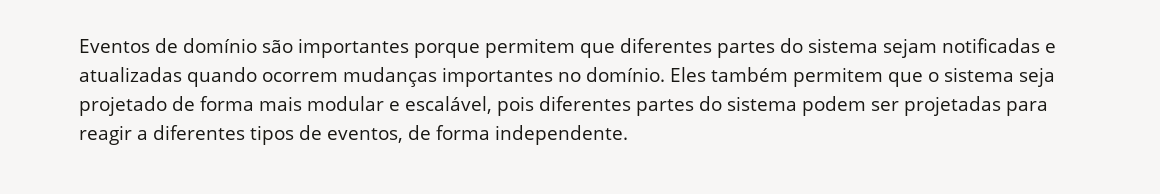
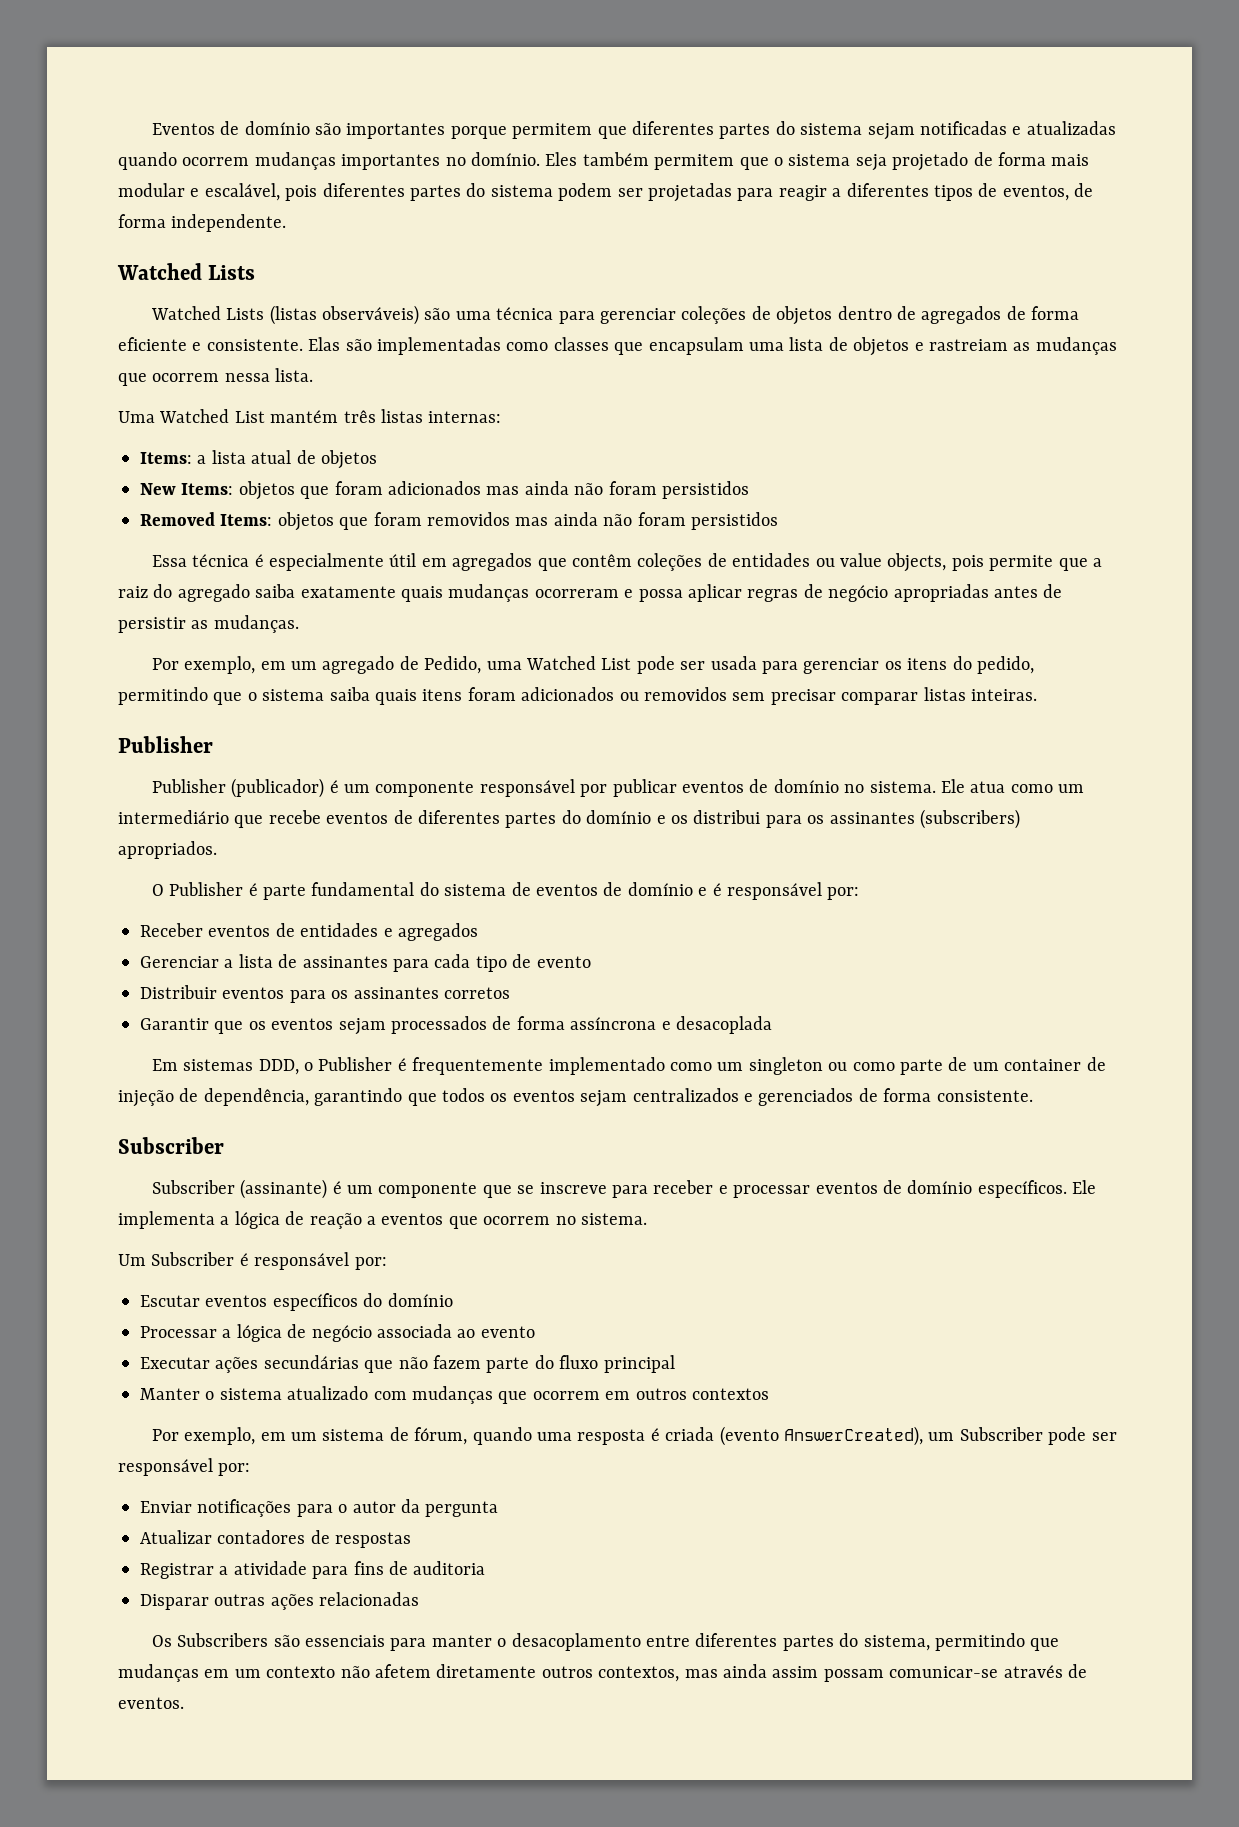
  Eles também permitem que o sistema seja projetado de forma mais modular e escalável, pois diferentes partes do sistema podem ser projetadas para reagir a diferentes tipos de eventos, de forma independente.
+ Watched Lists
+ Watched Lists (listas observáveis) são uma técnica para gerenciar coleções de objetos dentro de agregados de forma eficiente e consistente. Elas são implementadas como classes que encapsulam uma lista de objetos e rastreiam as mudanças que ocorrem nessa lista.
+ Uma Watched List mantém três listas internas:
+ Items: a lista atual de objetos
+ New Items: objetos que foram adicionados mas ainda não foram persistidos
+ Removed Items: objetos que foram removidos mas ainda não foram persistidos
+ Essa técnica é especialmente útil em agregados que contêm coleções de entidades ou value objects, pois permite que a raiz do agregado saiba exatamente quais mudanças ocorreram e possa aplicar regras de negócio apropriadas antes de persistir as mudanças.
+ Por exemplo, em um agregado de Pedido, uma Watched List pode ser usada para gerenciar os itens do pedido, permitindo que o sistema saiba quais itens foram adicionados ou removidos sem precisar comparar listas inteiras.
+ Publisher
+ Publisher (publicador) é um componente responsável por publicar eventos de domínio no sistema. Ele atua como um intermediário que recebe eventos de diferentes partes do domínio e os distribui para os assinantes (subscribers) apropriados.
+ O Publisher é parte fundamental do sistema de eventos de domínio e é responsável por:
+ Receber eventos de entidades e agregados
+ Gerenciar a lista de assinantes para cada tipo de evento
+ Distribuir eventos para os assinantes corretos
+ Garantir que os eventos sejam processados de forma assíncrona e desacoplada
+ Em sistemas DDD, o Publisher é frequentemente implementado como um singleton ou como parte de um container de injeção de dependência, garantindo que todos os eventos sejam centralizados e gerenciados de forma consistente.
+ Subscriber
+ Subscriber (assinante) é um componente que se inscreve para receber e processar eventos de domínio específicos. Ele implementa a lógica de reação a eventos que ocorrem no sistema.
+ Um Subscriber é responsável por:
+ Escutar eventos específicos do domínio
+ Processar a lógica de negócio associada ao evento
+ Executar ações secundárias que não fazem parte do fluxo principal
+ Manter o sistema atualizado com mudanças que ocorrem em outros contextos
+ Por exemplo, em um sistema de fórum, quando uma resposta é criada (evento AnswerCreated), um Subscriber pode ser responsável por:
+ Enviar notificações para o autor da pergunta
+ Atualizar contadores de respostas
+ Registrar a atividade para fins de auditoria
+ Disparar outras ações relacionadas
+ Os Subscribers são essenciais para manter o desacoplamento entre diferentes partes do sistema, permitindo que mudanças em um contexto não afetem diretamente outros contextos, mas ainda assim possam comunicar-se através de eventos.

